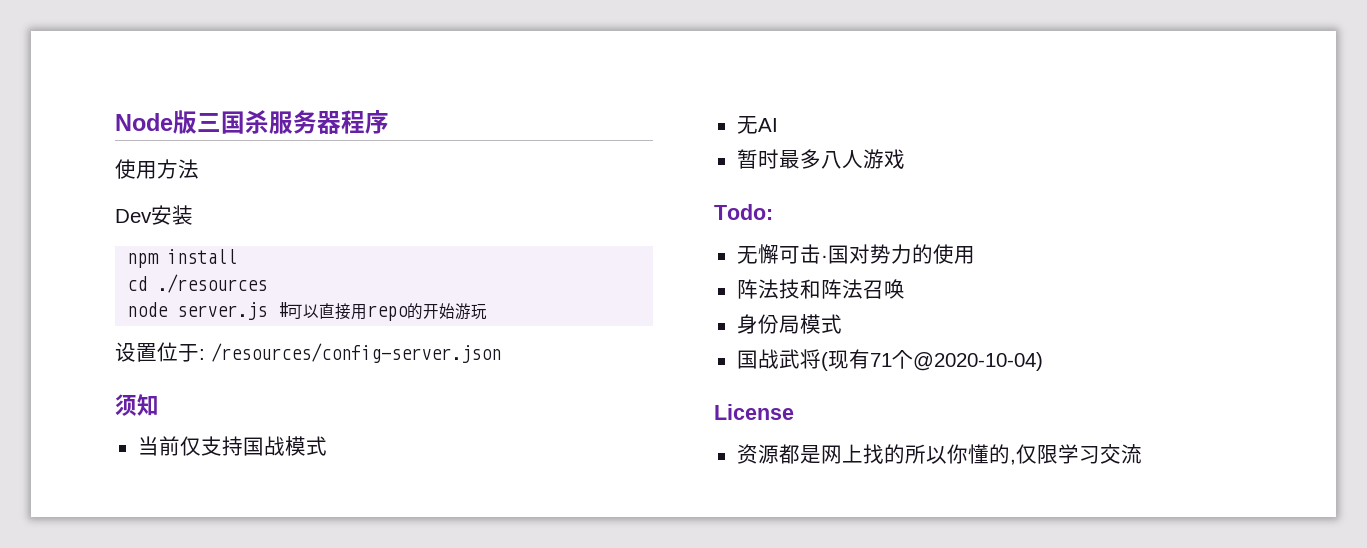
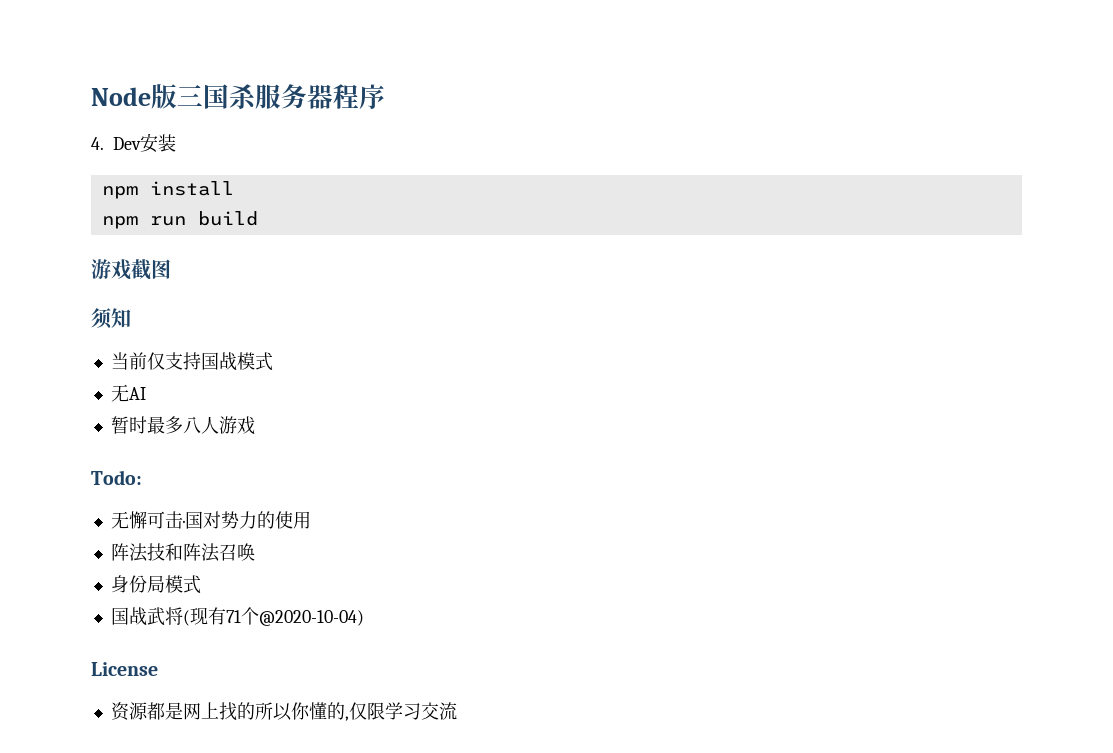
- 使用方法
- Dev安装
+ 4. Dev安装
- cd ./resources
- node server.js #可以直接用repo的开始游玩
- 设置位于: /resources/config-server.json
+ npm run build
+ 游戏截图

